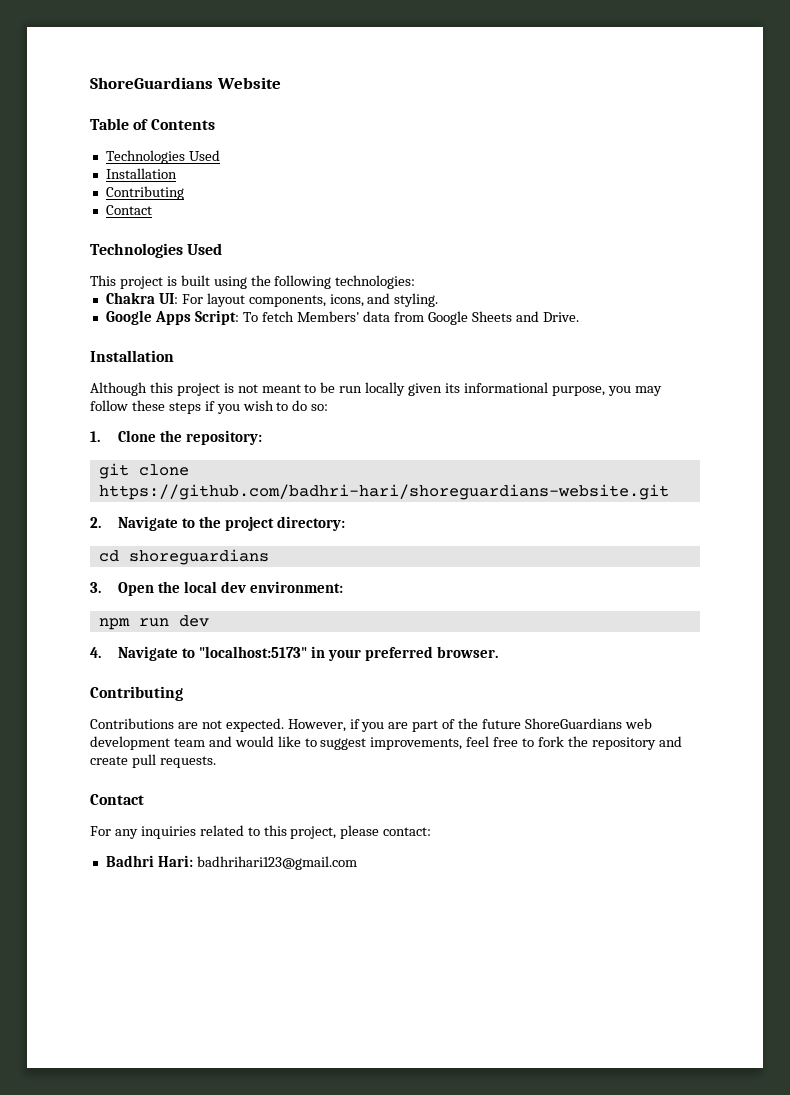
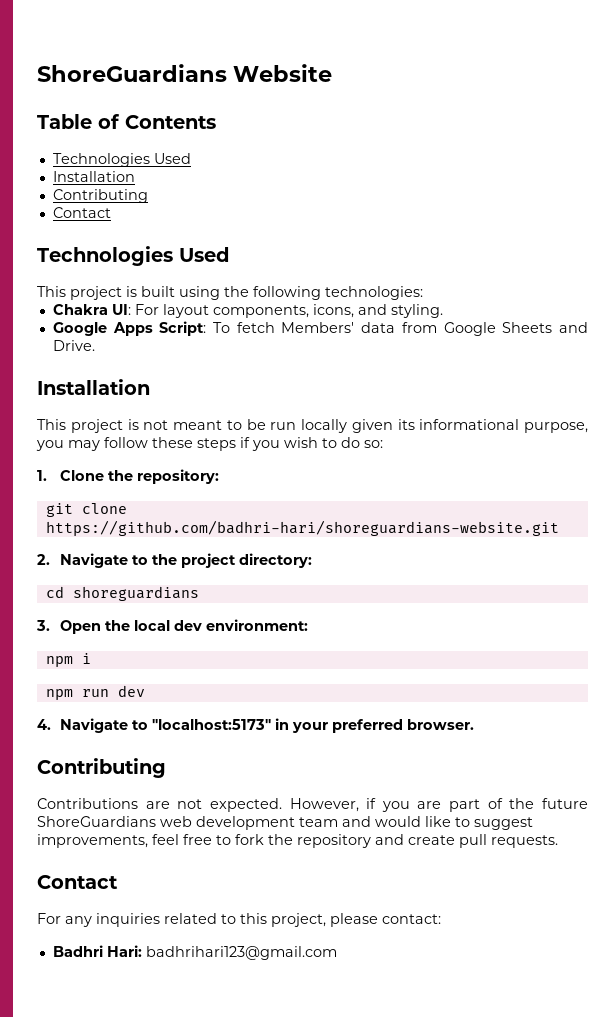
- Although this project is not meant to be run locally given its informational purpose, you may follow these steps if you wish to do so:
+ This project is not meant to be run locally given its informational purpose, you may follow these steps if you wish to do so:
+ npm i

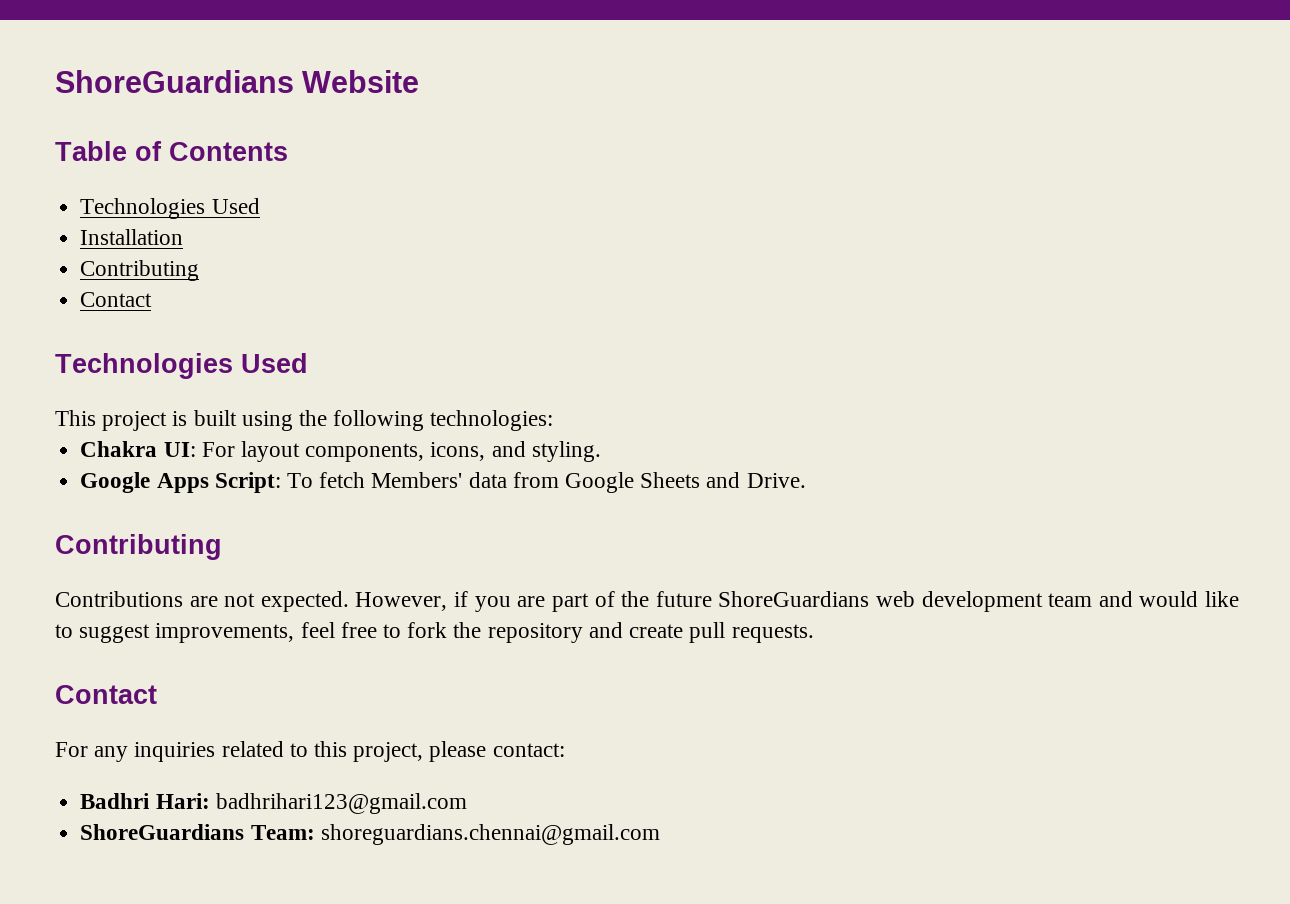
  Google Apps Script: To fetch Members' data from Google Sheets and Drive.
- Installation
- This project is not meant to be run locally given its informational purpose, you may follow these steps if you wish to do so:
- 1. Clone the repository:
- git clone https://github.com/badhri-hari/shoreguardians-website.git
- 2. Navigate to the project directory:
- cd shoreguardians
- 3. Open the local dev environment:
- npm i
- npm run dev
- 4. Navigate to "localhost:5173" in your preferred browser.
+ ShoreGuardians Team: shoreguardians.chennai@gmail.com

